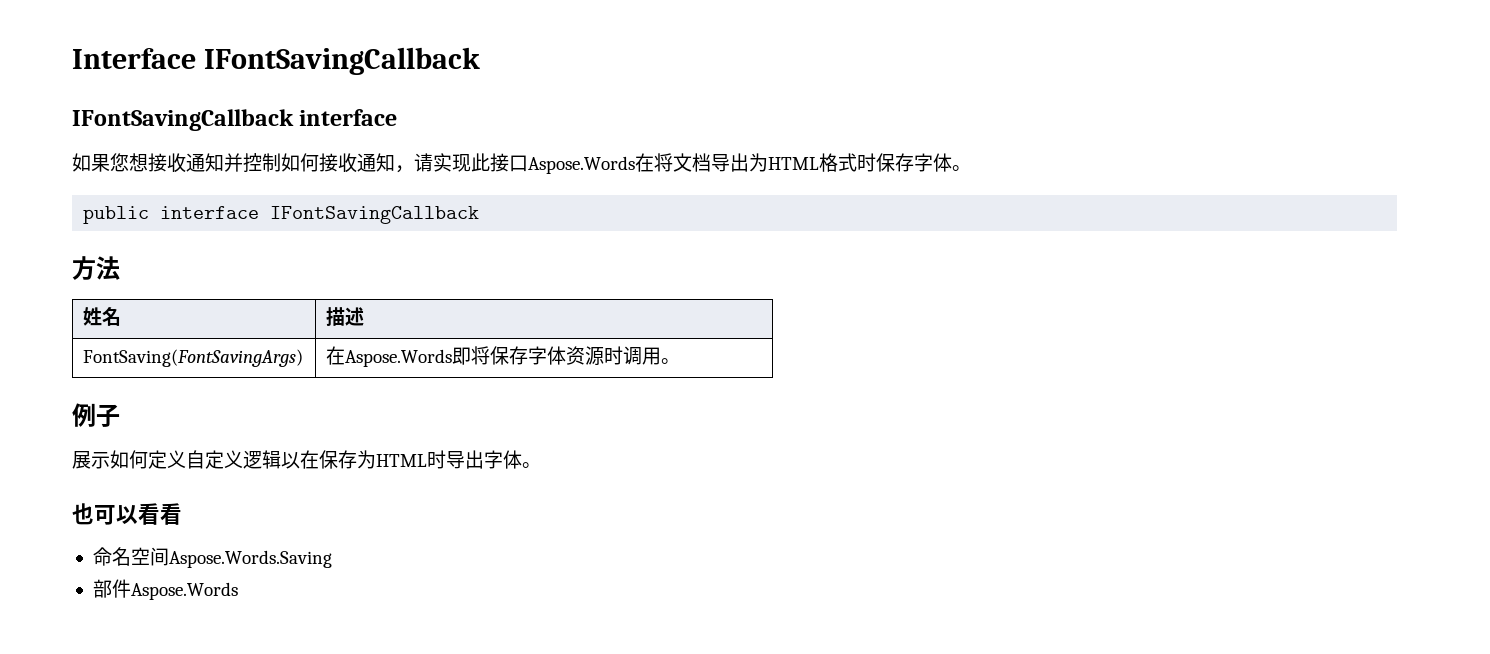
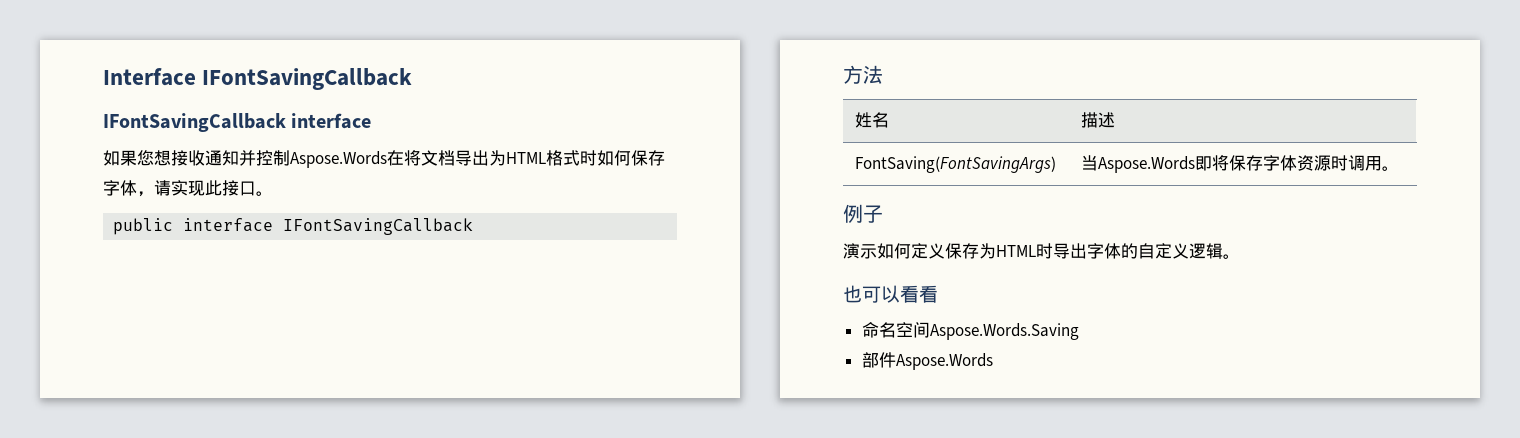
- 如果您想接收通知并控制如何接收通知，请实现此接口Aspose.Words在将文档导出为HTML格式时保存字体。
+ 如果您想接收通知并控制Aspose.Words在将文档导出为HTML格式时如何保存字体，请实现此接口。
- FontSaving(FontSavingArgs) | 在Aspose.Words即将保存字体资源时调用。
+ FontSaving(FontSavingArgs) | 当Aspose.Words即将保存字体资源时调用。
- 展示如何定义自定义逻辑以在保存为HTML时导出字体。
+ 演示如何定义保存为HTML时导出字体的自定义逻辑。

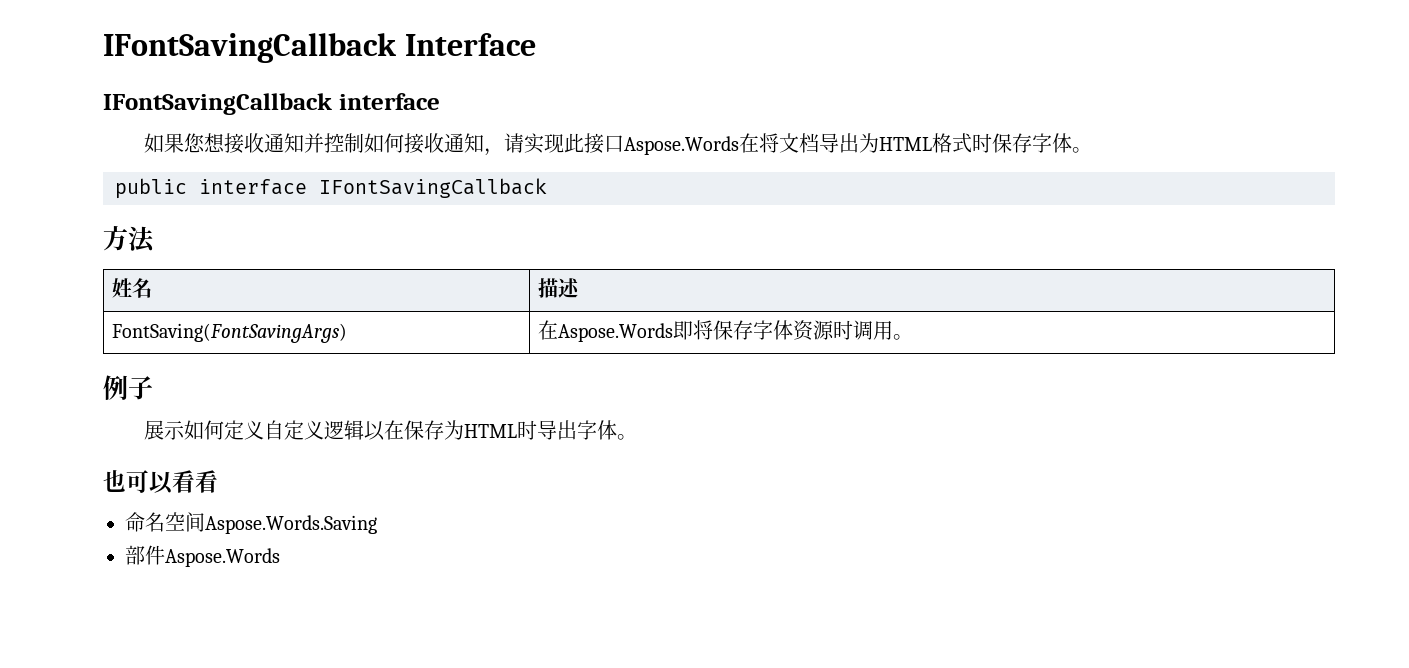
- Interface IFontSavingCallback
+ IFontSavingCallback Interface
- 如果您想接收通知并控制Aspose.Words在将文档导出为HTML格式时如何保存字体，请实现此接口。
+ 如果您想接收通知并控制如何接收通知，请实现此接口Aspose.Words在将文档导出为HTML格式时保存字体。
- FontSaving(FontSavingArgs) | 当Aspose.Words即将保存字体资源时调用。
+ FontSaving(FontSavingArgs) | 在Aspose.Words即将保存字体资源时调用。
- 演示如何定义保存为HTML时导出字体的自定义逻辑。
+ 展示如何定义自定义逻辑以在保存为HTML时导出字体。

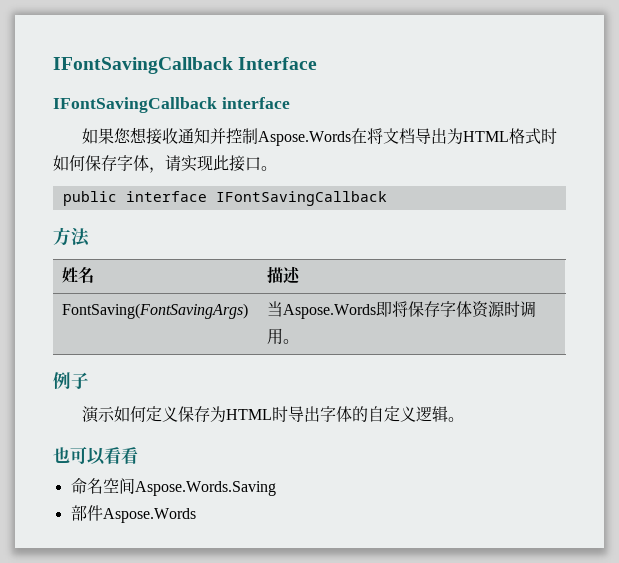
- 如果您想接收通知并控制如何接收通知，请实现此接口Aspose.Words在将文档导出为HTML格式时保存字体。
+ 如果您想接收通知并控制Aspose.Words在将文档导出为HTML格式时如何保存字体，请实现此接口。
- FontSaving(FontSavingArgs) | 在Aspose.Words即将保存字体资源时调用。
+ FontSaving(FontSavingArgs) | 当Aspose.Words即将保存字体资源时调用。
- 展示如何定义自定义逻辑以在保存为HTML时导出字体。
+ 演示如何定义保存为HTML时导出字体的自定义逻辑。

